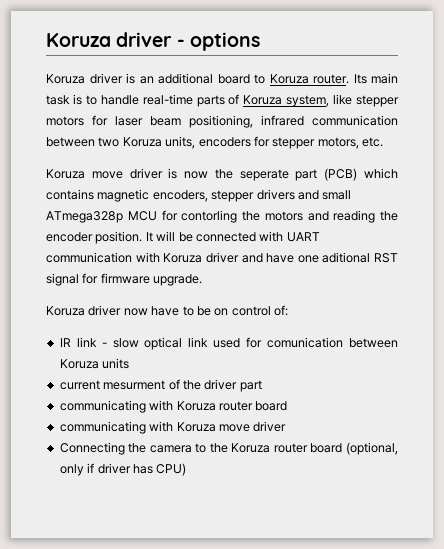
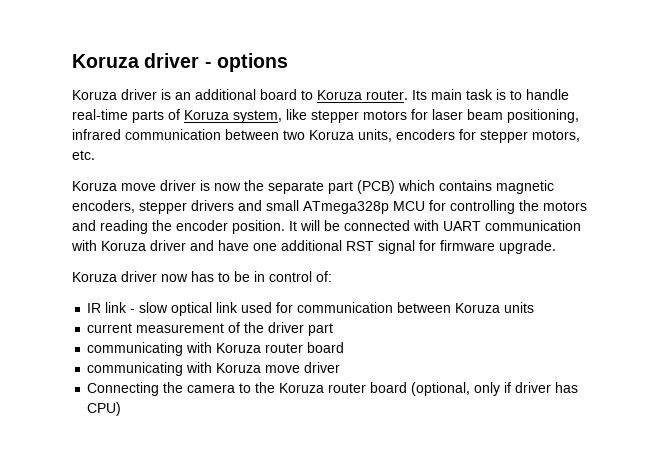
- Koruza move driver is now the seperate part (PCB) which contains magnetic encoders, stepper drivers and small ATmega328p MCU for contorling the motors and reading the encoder position.
+ Koruza move driver is now the separate part (PCB) which contains magnetic encoders, stepper drivers and small ATmega328p MCU for controlling the motors and reading the encoder position.
- It will be connected with UART communication with Koruza driver and have one aditional RST signal for firmware upgrade.
+ It will be connected with UART communication with Koruza driver and have one additional RST signal for firmware upgrade.
- Koruza driver now have to be on control of:
+ Koruza driver now has to be in control of:
- IR link - slow optical link used for comunication between Koruza units
+ IR link - slow optical link used for communication between Koruza units
- current mesurment of the driver part
+ current measurement of the driver part

